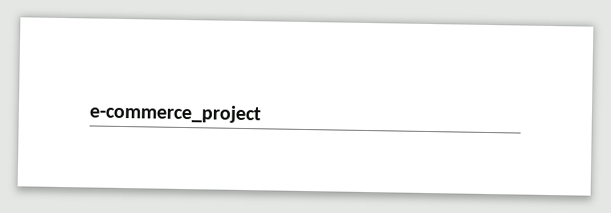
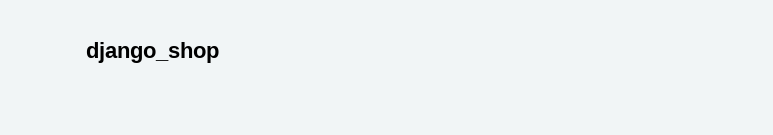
- e-commerce_project
+ django_shop

